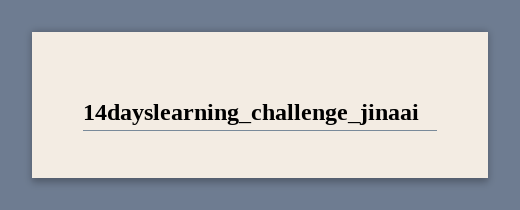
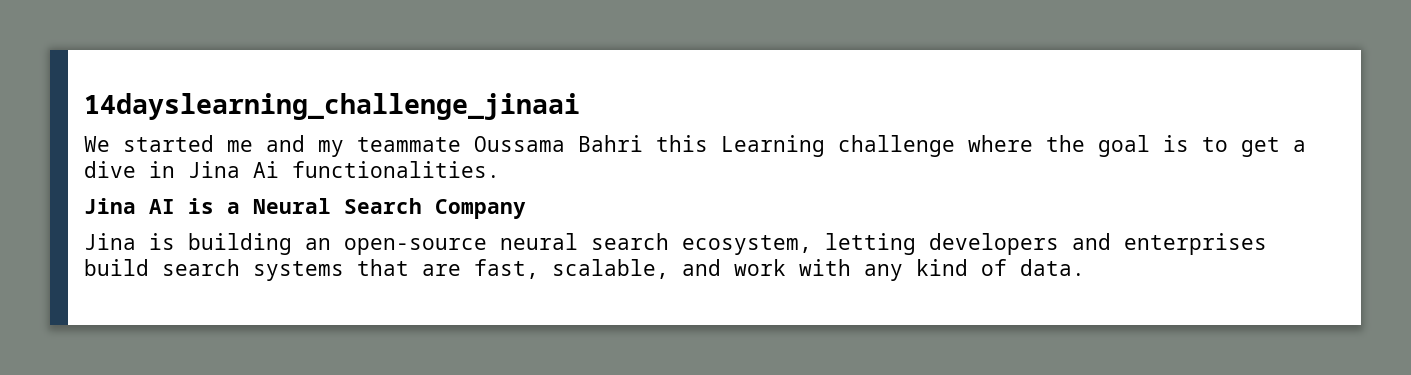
+ We started me and my teammate Oussama Bahri this Learning challenge where the goal is to get a dive in Jina Ai functionalities.
+ Jina AI is a Neural Search Company
+ Jina is building an open-source neural search ecosystem, letting developers and enterprises build search systems that are fast, scalable, and work with any kind of data.

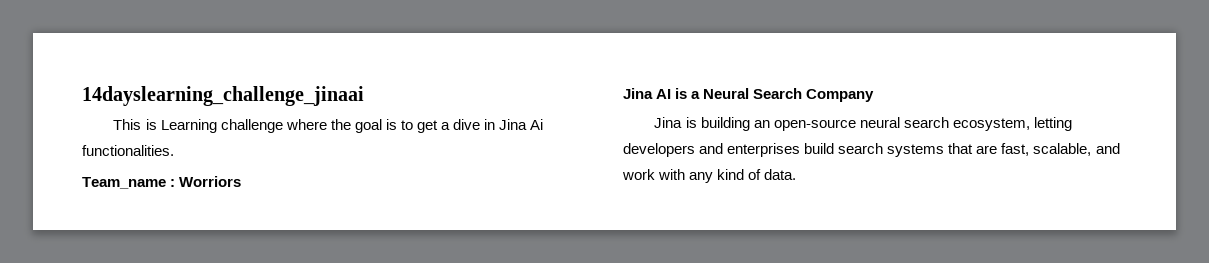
- We started me and my teammate Oussama Bahri this Learning challenge where the goal is to get a dive in Jina Ai functionalities.
+ This is Learning challenge where the goal is to get a dive in Jina Ai functionalities.
+ Team_name : Worriors

